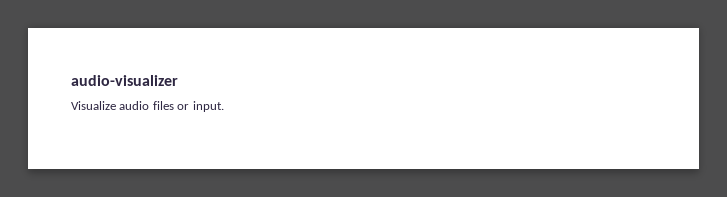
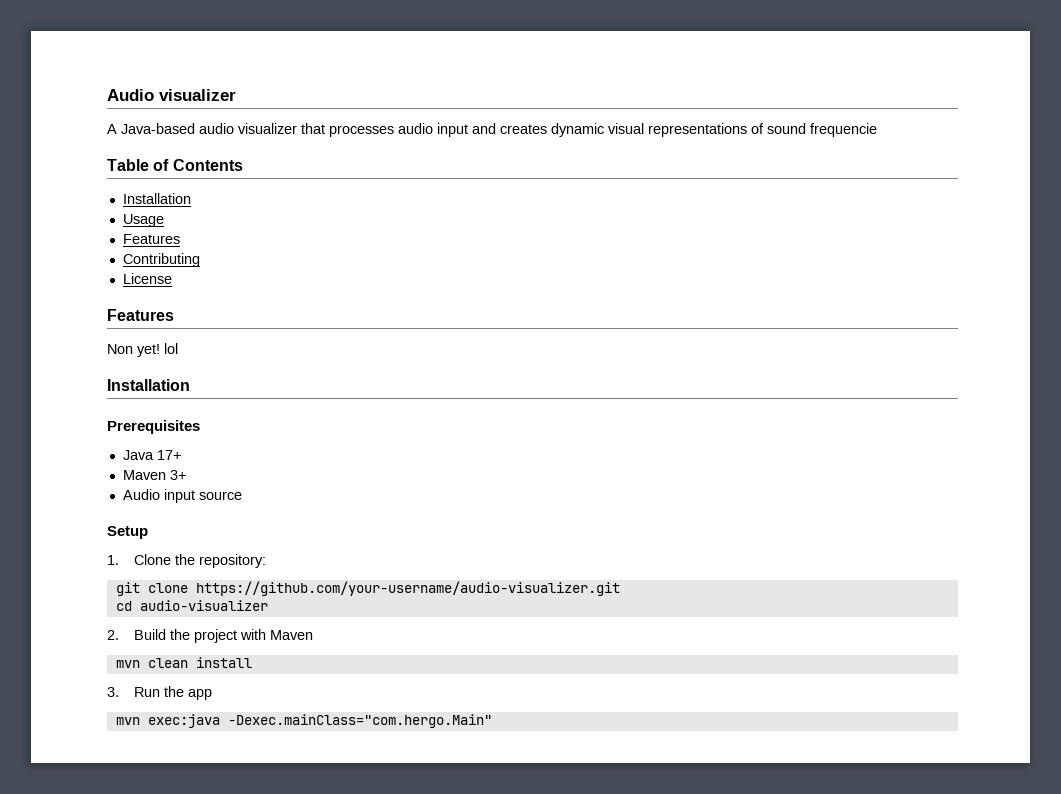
- audio-visualizer
- Visualize audio files or input.
+ Audio visualizer
+ A Java-based audio visualizer that processes audio input and creates dynamic visual representations of sound frequencie
+ Table of Contents
+ Installation
+ Usage
+ Features
+ Contributing
+ License
+ Features
+ Non yet! lol
+ Installation
+ Prerequisites
+ Java 17+
+ Maven 3+
+ Audio input source
+ Setup
+ 1. Clone the repository:
+ git clone https://github.com/your-username/audio-visualizer.git
+ cd audio-visualizer
+ 2. Build the project with Maven
+ mvn clean install
+ 3. Run the app
+ mvn exec:java -Dexec.mainClass="com.hergo.Main"

